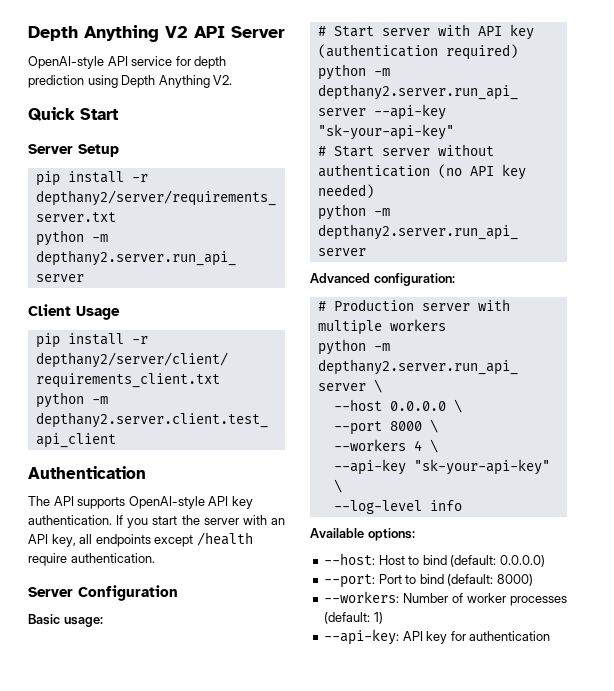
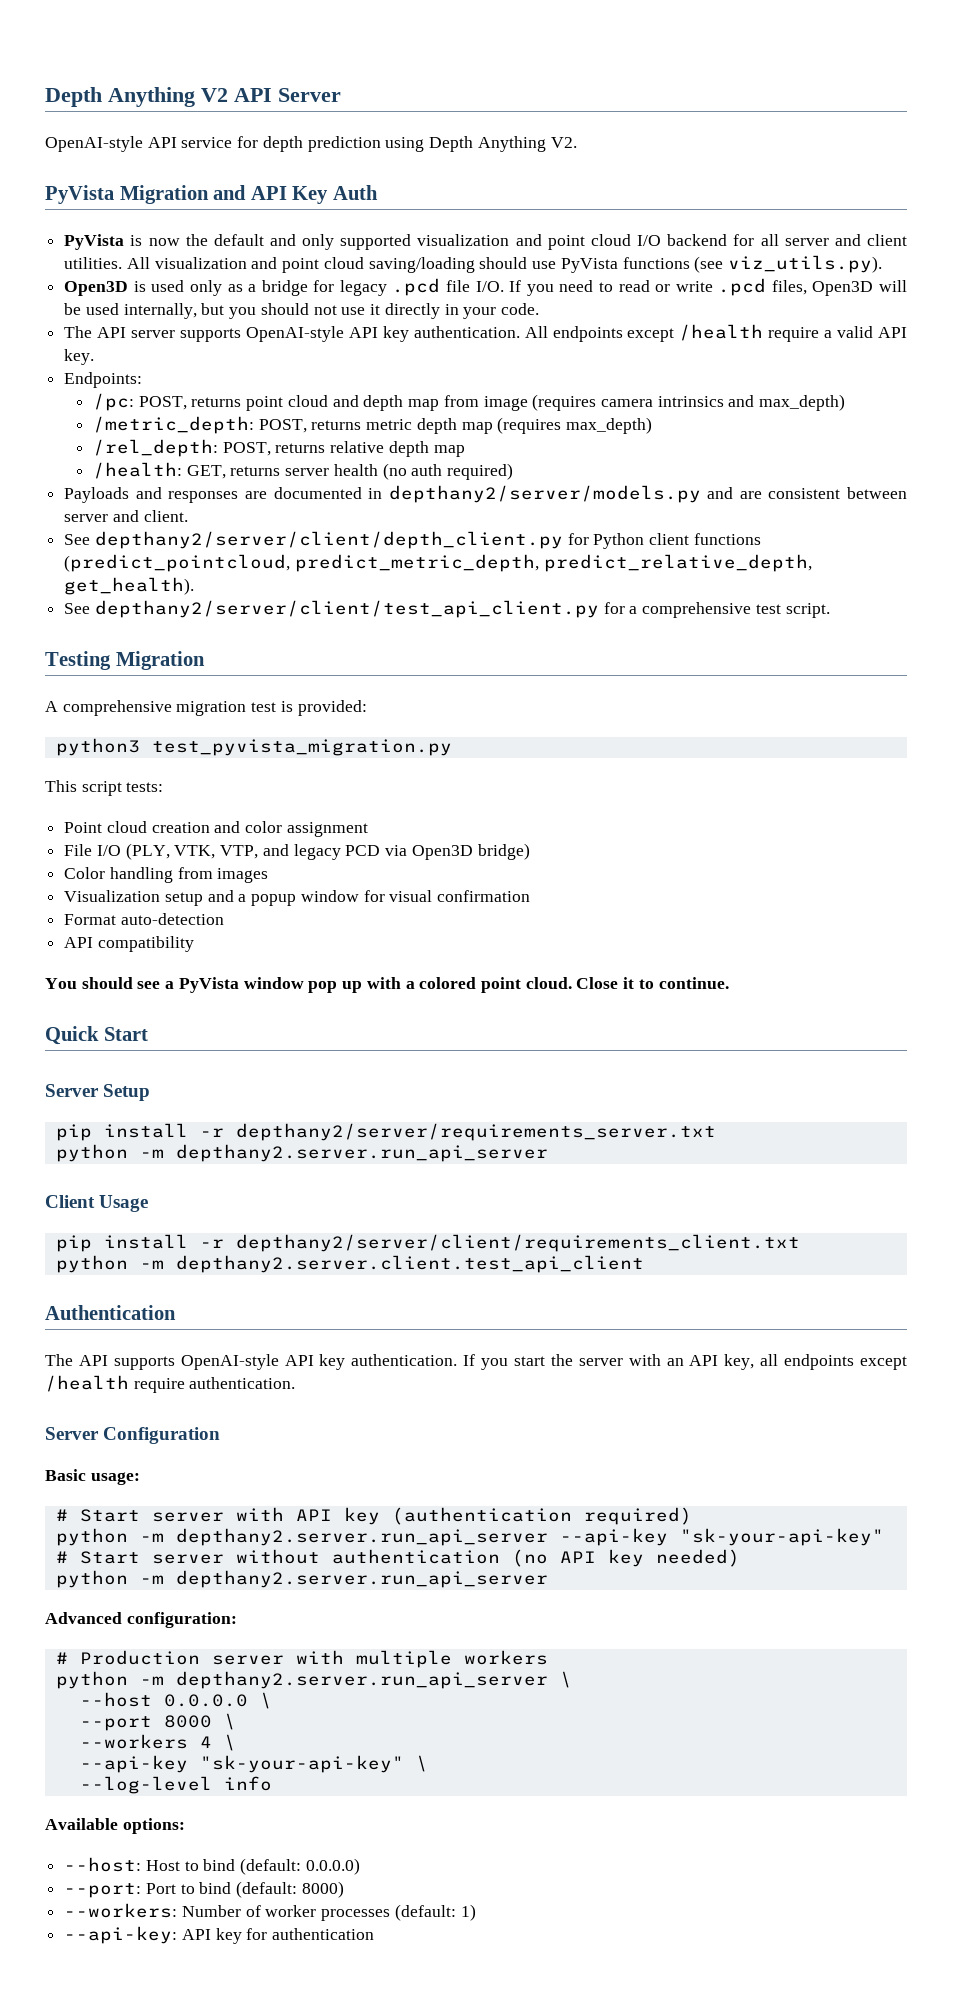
+ PyVista Migration and API Key Auth
+ PyVista is now the default and only supported visualization and point cloud I/O backend for all server and client utilities. All visualization and point cloud saving/loading should use PyVista functions (see viz_utils.py).
+ Open3D is used only as a bridge for legacy .pcd file I/O. If you need to read or write .pcd files, Open3D will be used internally, but you should not use it directly in your code.
+ The API server supports OpenAI-style API key authentication. All endpoints except /health require a valid API key.
+ Endpoints:
+ /pc: POST, returns point cloud and depth map from image (requires camera intrinsics and max_depth)
+ /metric_depth: POST, returns metric depth map (requires max_depth)
+ /rel_depth: POST, returns relative depth map
+ /health: GET, returns server health (no auth required)
+ Payloads and responses are documented in depthany2/server/models.py and are consistent between server and client.
+ See depthany2/server/client/depth_client.py for Python client functions (predict_pointcloud, predict_metric_depth, predict_relative_depth, get_health).
+ See depthany2/server/client/test_api_client.py for a comprehensive test script.
+ Testing Migration
+ A comprehensive migration test is provided:
+ python3 test_pyvista_migration.py
+ This script tests:
+ Point cloud creation and color assignment
+ File I/O (PLY, VTK, VTP, and legacy PCD via Open3D bridge)
+ Color handling from images
+ Visualization setup and a popup window for visual confirmation
+ Format auto-detection
+ API compatibility
+ You should see a PyVista window pop up with a colored point cloud. Close it to continue.

